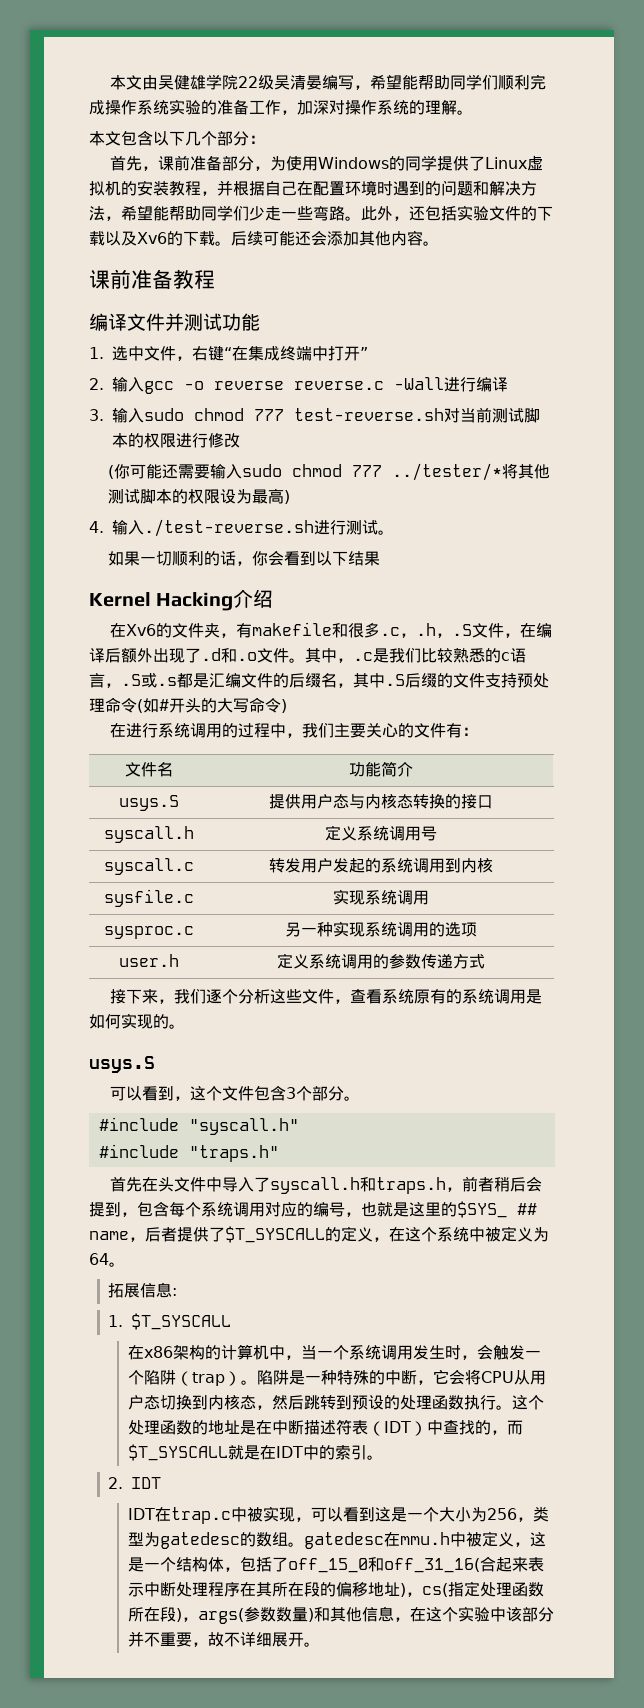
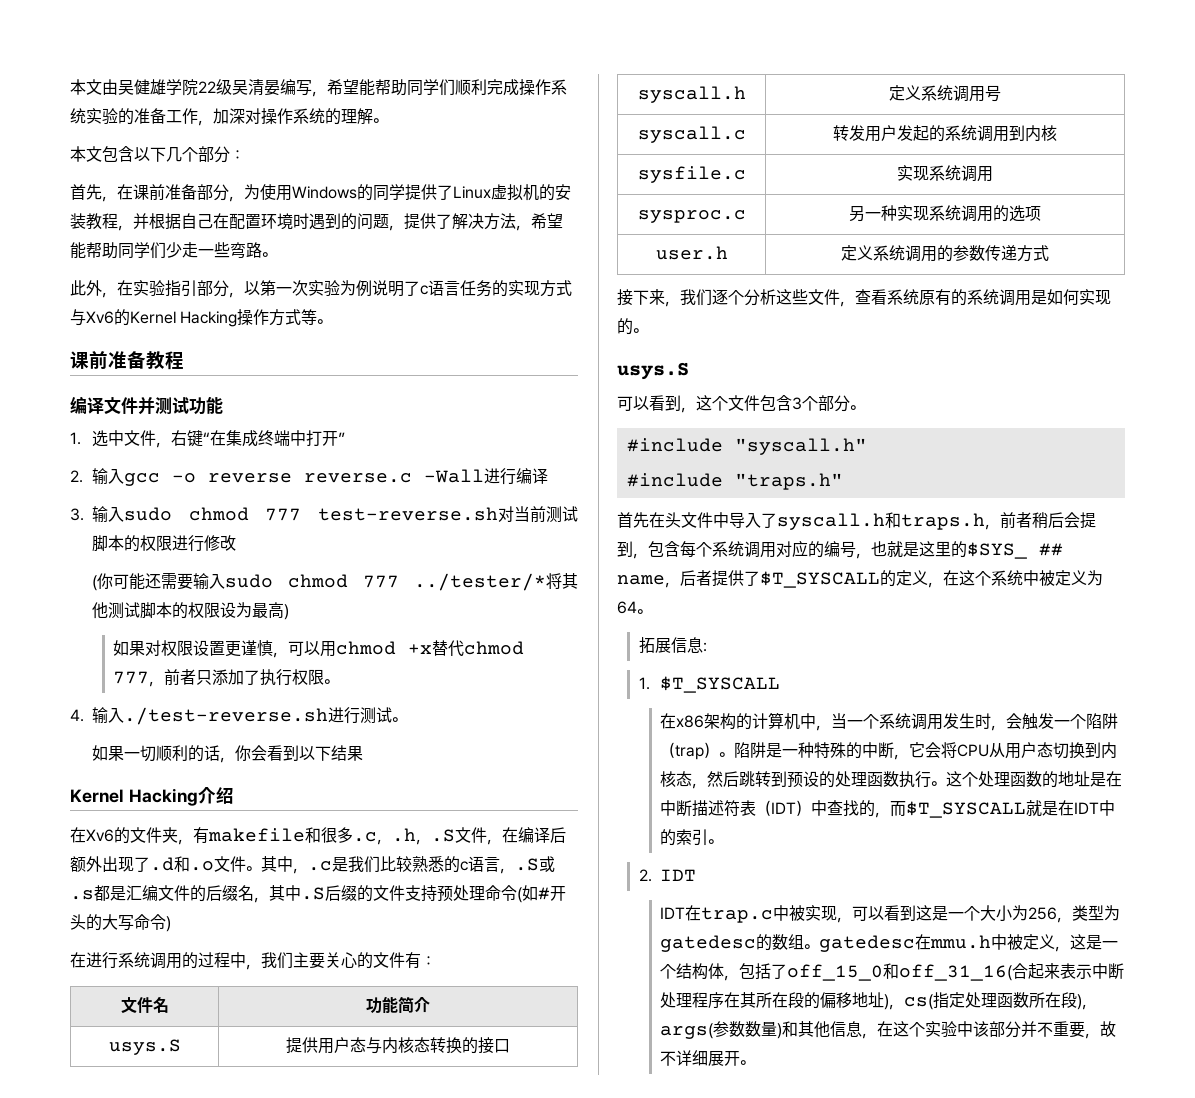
- 首先，课前准备部分，为使用Windows的同学提供了Linux虚拟机的安装教程，并根据自己在配置环境时遇到的问题和解决方法，希望能帮助同学们少走一些弯路。此外，还包括实验文件的下载以及Xv6的下载。后续可能还会添加其他内容。
+ 首先，在课前准备部分，为使用Windows的同学提供了Linux虚拟机的安装教程，并根据自己在配置环境时遇到的问题，提供了解决方法，希望能帮助同学们少走一些弯路。
+ 此外，在实验指引部分，以第一次实验为例说明了c语言任务的实现方式与Xv6的Kernel Hacking操作方式等。
+ 如果对权限设置更谨慎，可以用chmod +x替代chmod 777，前者只添加了执行权限。

